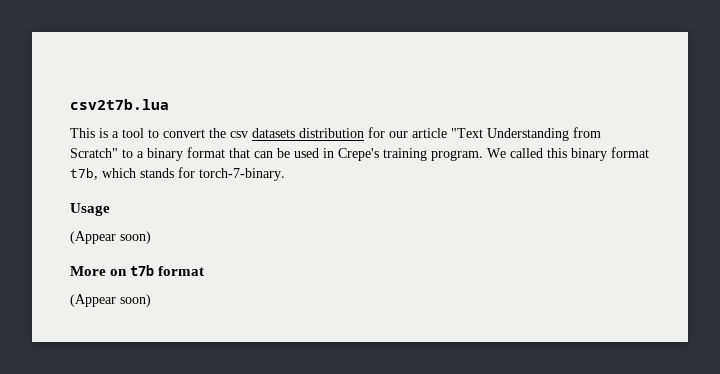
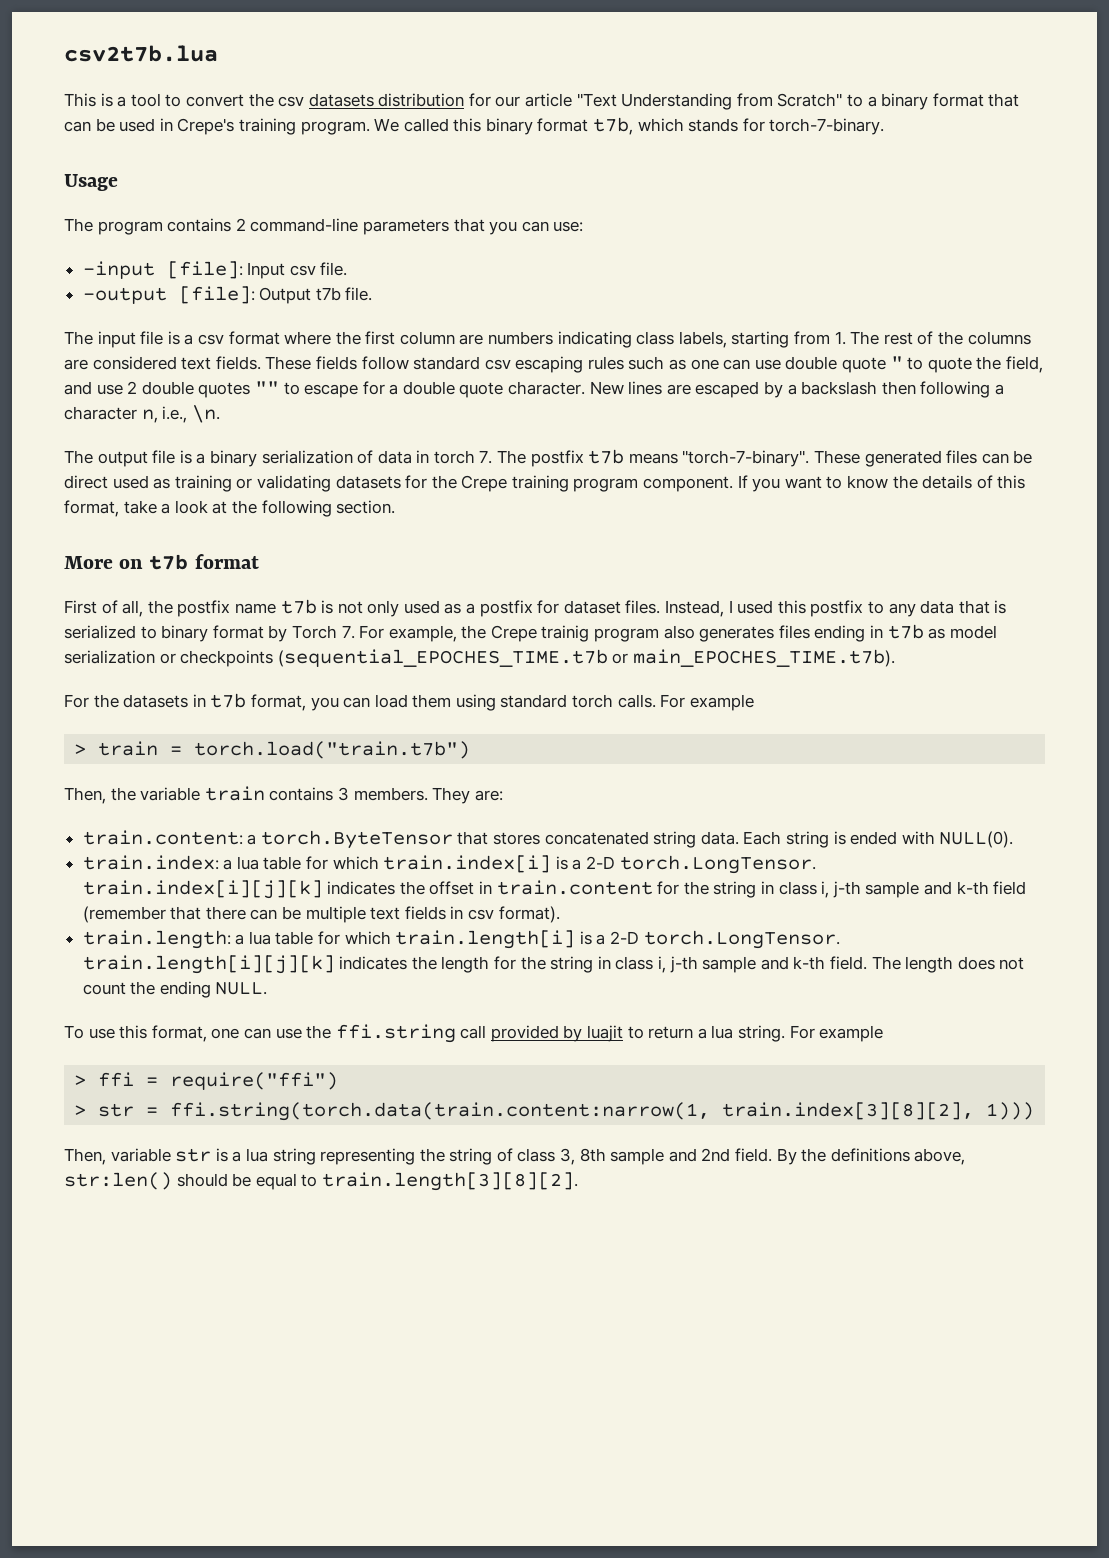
  Usage
- (Appear soon)
+ The program contains 2 command-line parameters that you can use:
+ -input [file]: Input csv file.
+ -output [file]: Output t7b file.
+ The input file is a csv format where the first column are numbers indicating class labels, starting from 1. The rest of the columns are considered text fields. These fields follow standard csv escaping rules such as one can use double quote " to quote the field, and use 2 double quotes "" to escape for a double quote character. New lines are escaped by a backslash then following a character n, i.e., \n.
+ The output file is a binary serialization of data in torch 7. The postfix t7b means "torch-7-binary". These generated files can be direct used as training or validating datasets for the Crepe training program component. If you want to know the details of this format, take a look at the following section.
  More on t7b format
- (Appear soon)
+ First of all, the postfix name t7b is not only used as a postfix for dataset files. Instead, I used this postfix to any data that is serialized to binary format by Torch 7. For example, the Crepe trainig program also generates files ending in t7b as model serialization or checkpoints (sequential_EPOCHES_TIME.t7b or main_EPOCHES_TIME.t7b).
+ For the datasets in t7b format, you can load them using standard torch calls. For example
+ > train = torch.load("train.t7b")
+ Then, the variable train contains 3 members. They are:
+ train.content: a torch.ByteTensor that stores concatenated string data. Each string is ended with NULL(0).
+ train.index: a lua table for which train.index[i] is a 2-D torch.LongTensor. train.index[i][j][k] indicates the offset in train.content for the string in class i, j-th sample and k-th field (remember that there can be multiple text fields in csv format).
+ train.length: a lua table for which train.length[i] is a 2-D torch.LongTensor. train.length[i][j][k] indicates the length for the string in class i, j-th sample and k-th field. The length does not count the ending NULL.
+ To use this format, one can use the ffi.string call provided by luajit to return a lua string. For example
+ > ffi = require("ffi")
+ > str = ffi.string(torch.data(train.content:narrow(1, train.index[3][8][2], 1)))
+ Then, variable str is a lua string representing the string of class 3, 8th sample and 2nd field. By the definitions above, str:len() should be equal to train.length[3][8][2].

